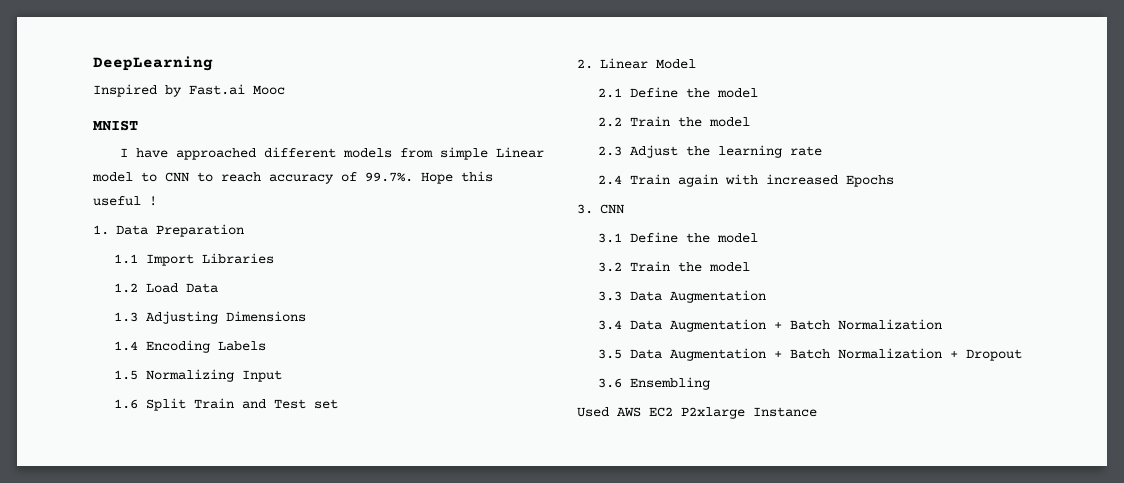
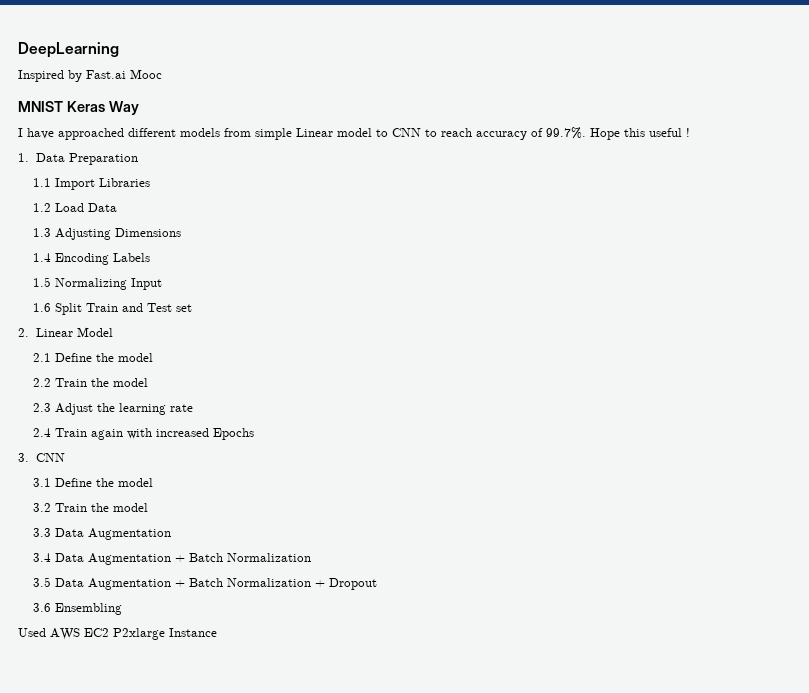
- MNIST
+ MNIST Keras Way

